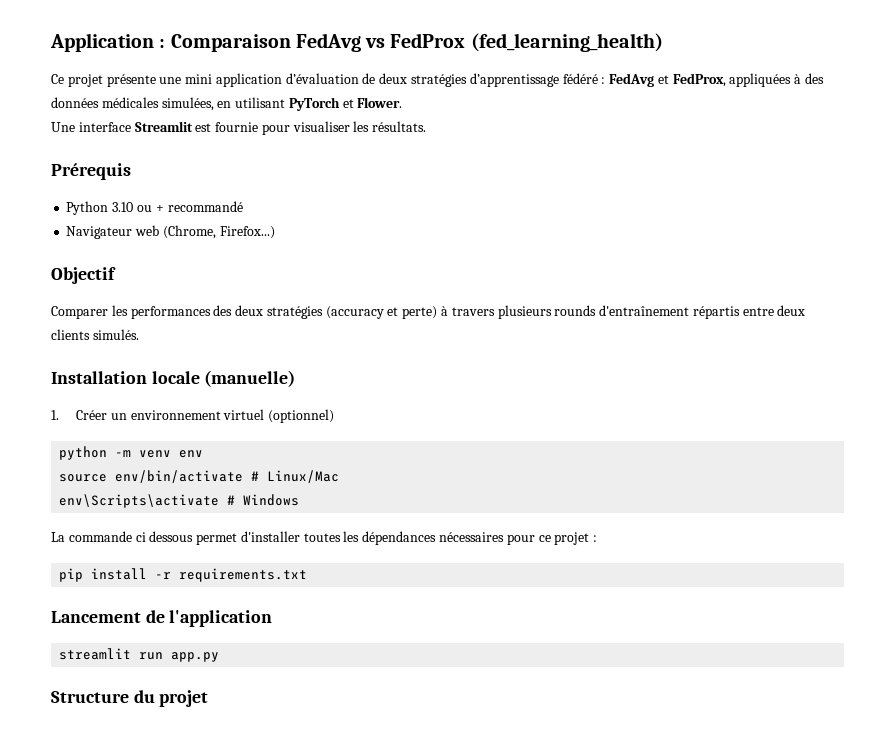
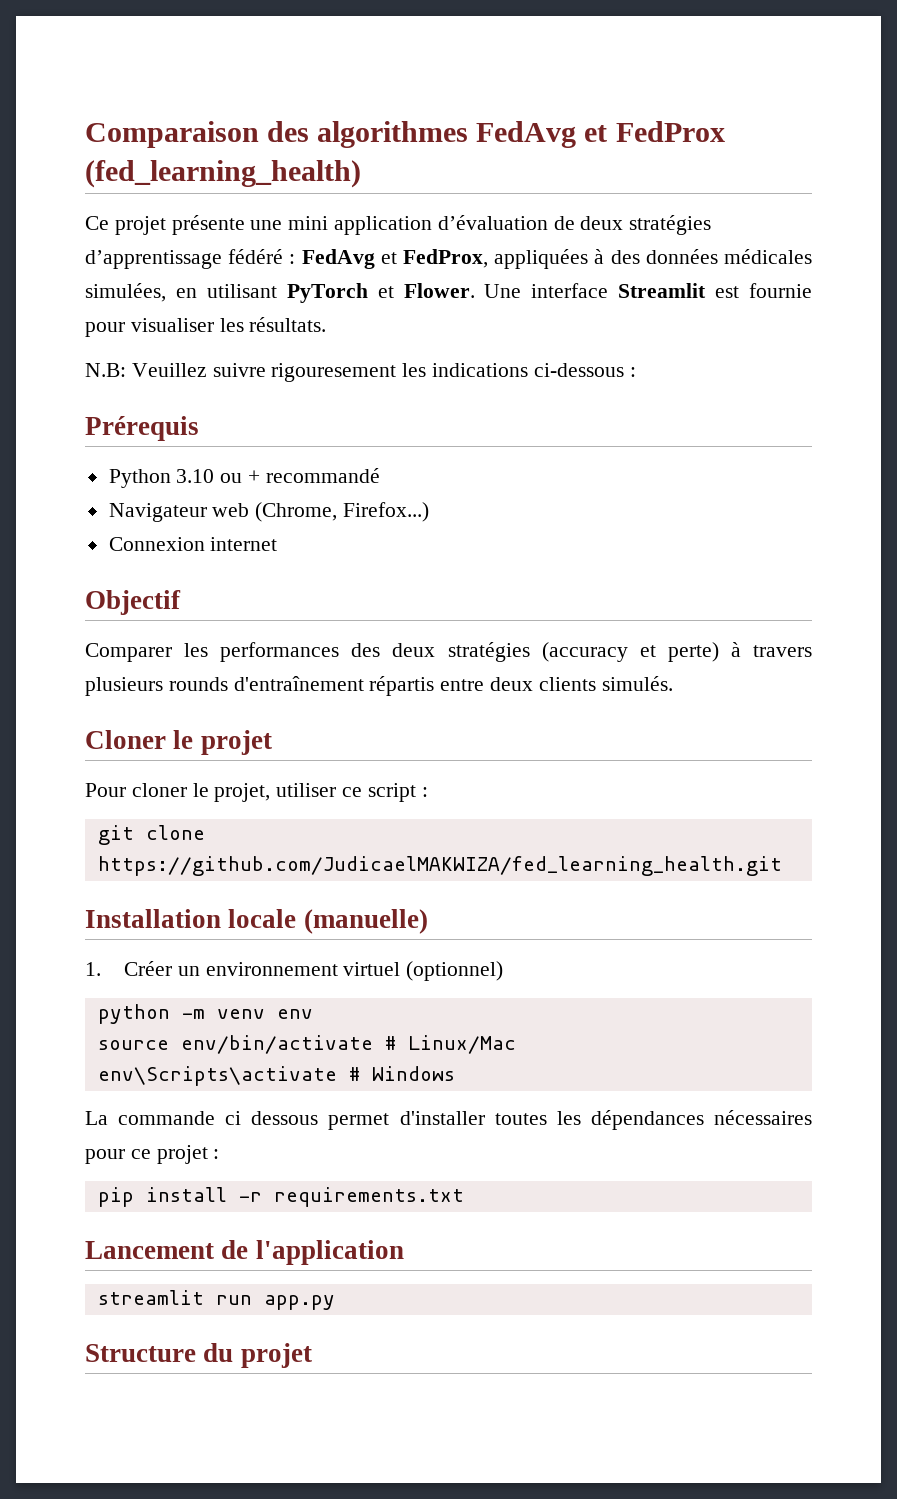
- Application : Comparaison FedAvg vs FedProx (fed_learning_health)
+ Comparaison des algorithmes FedAvg et FedProx (fed_learning_health)
- Ce projet présente une mini application d’évaluation de deux stratégies d’apprentissage fédéré : FedAvg et FedProx, appliquées à des données médicales simulées, en utilisant PyTorch et Flower.
- Une interface Streamlit est fournie pour visualiser les résultats.
+ Ce projet présente une mini application d’évaluation de deux stratégies d’apprentissage fédéré : FedAvg et FedProx, appliquées à des données médicales simulées, en utilisant PyTorch et Flower. Une interface Streamlit est fournie pour visualiser les résultats.
+ N.B: Veuillez suivre rigouresement les indications ci-dessous :
+ Connexion internet
+ Cloner le projet
+ Pour cloner le projet, utiliser ce script :
+ git clone https://github.com/JudicaelMAKWIZA/fed_learning_health.git

